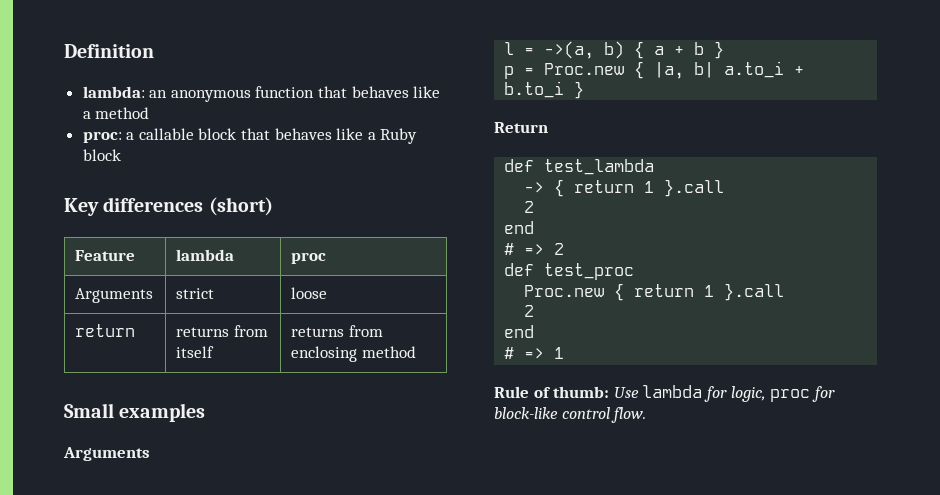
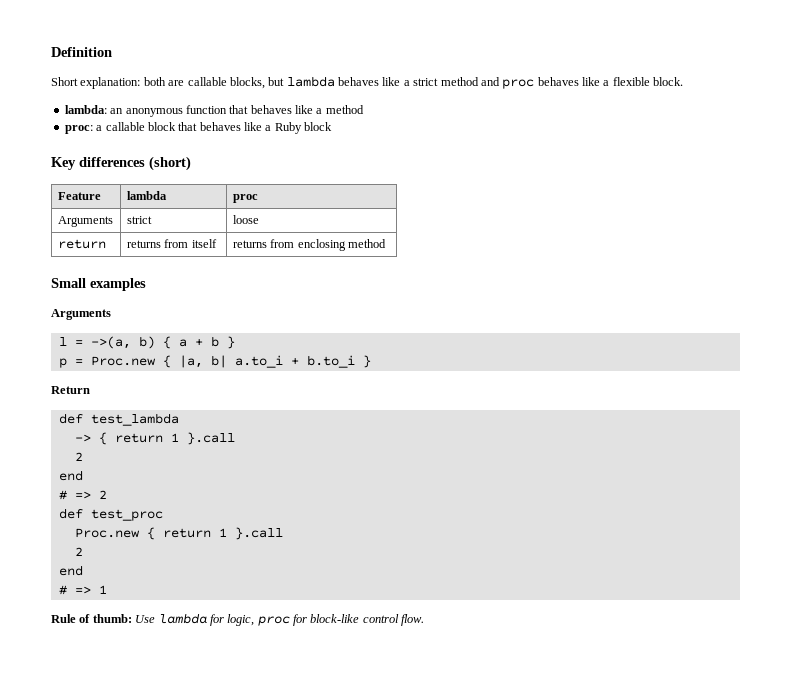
+ Short explanation: both are callable blocks, but lambda behaves like a strict method and proc behaves like a flexible block.

